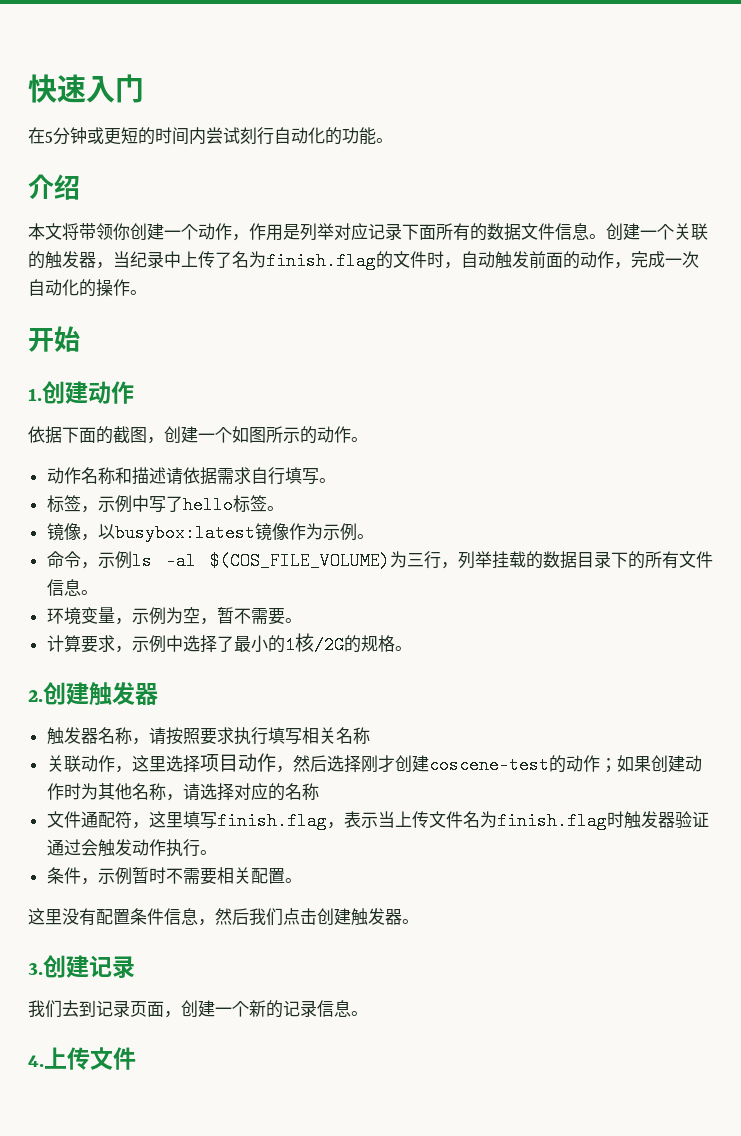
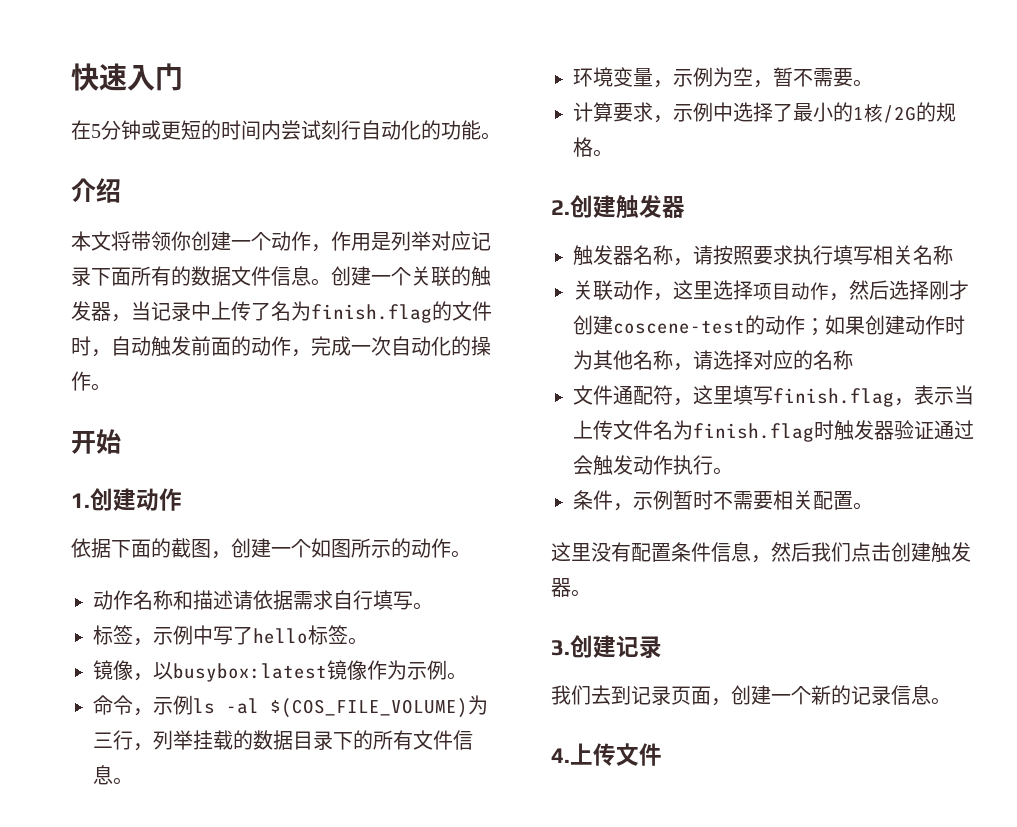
- 创建一个关联的触发器，当纪录中上传了名为finish.flag的文件时，自动触发前面的动作，完成一次自动化的操作。
+ 创建一个关联的触发器，当记录中上传了名为finish.flag的文件时，自动触发前面的动作，完成一次自动化的操作。

